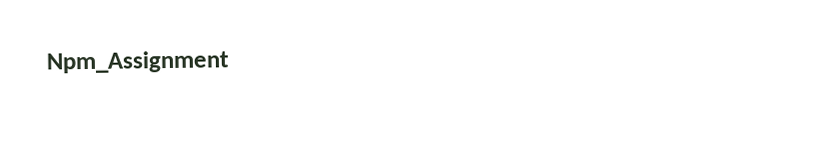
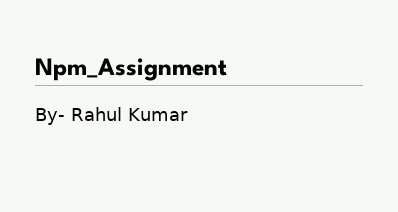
+ By- Rahul Kumar

